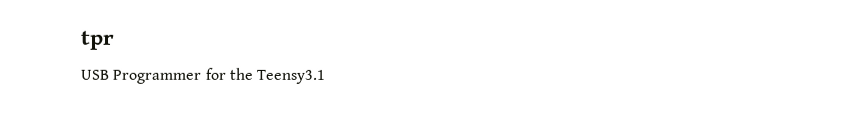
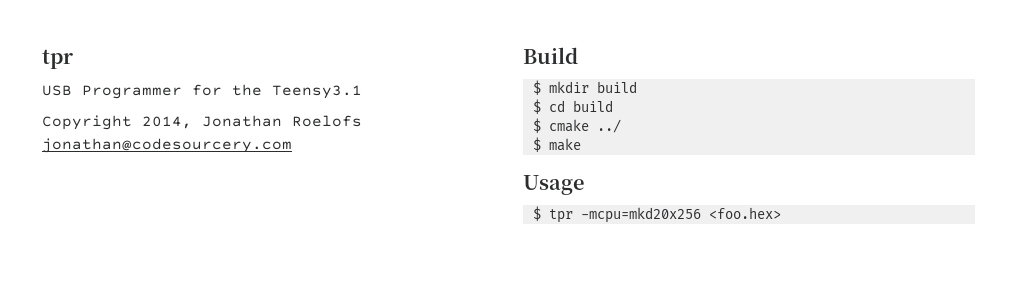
+ Copyright 2014, Jonathan Roelofs jonathan@codesourcery.com
+ Build
+ $ mkdir build
+ $ cd build
+ $ cmake ../
+ $ make
+ Usage
+ $ tpr -mcpu=mkd20x256 <foo.hex>

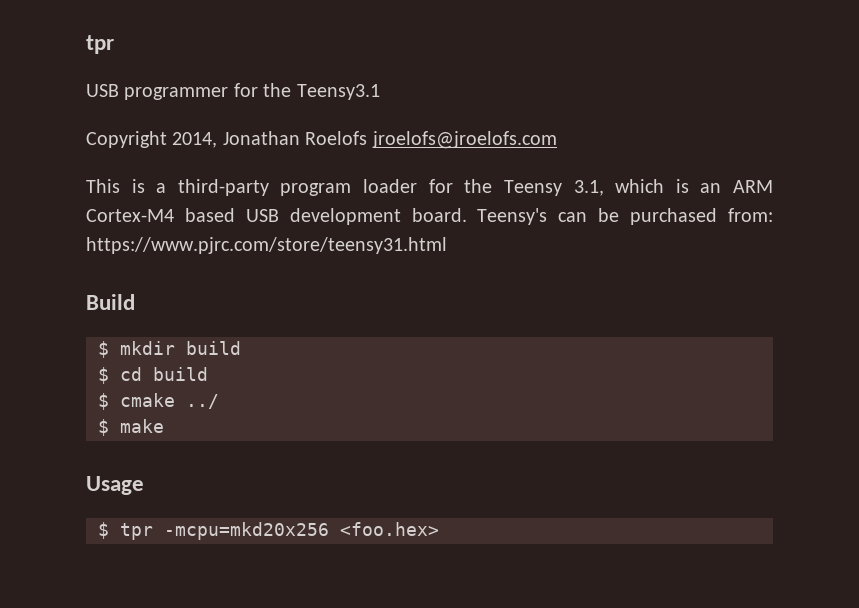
- USB Programmer for the Teensy3.1
+ USB programmer for the Teensy3.1
- Copyright 2014, Jonathan Roelofs jonathan@codesourcery.com
+ Copyright 2014, Jonathan Roelofs jroelofs@jroelofs.com
+ This is a third-party program loader for the Teensy 3.1, which is an ARM Cortex-M4 based USB development board. Teensy's can be purchased from: https://www.pjrc.com/store/teensy31.html

